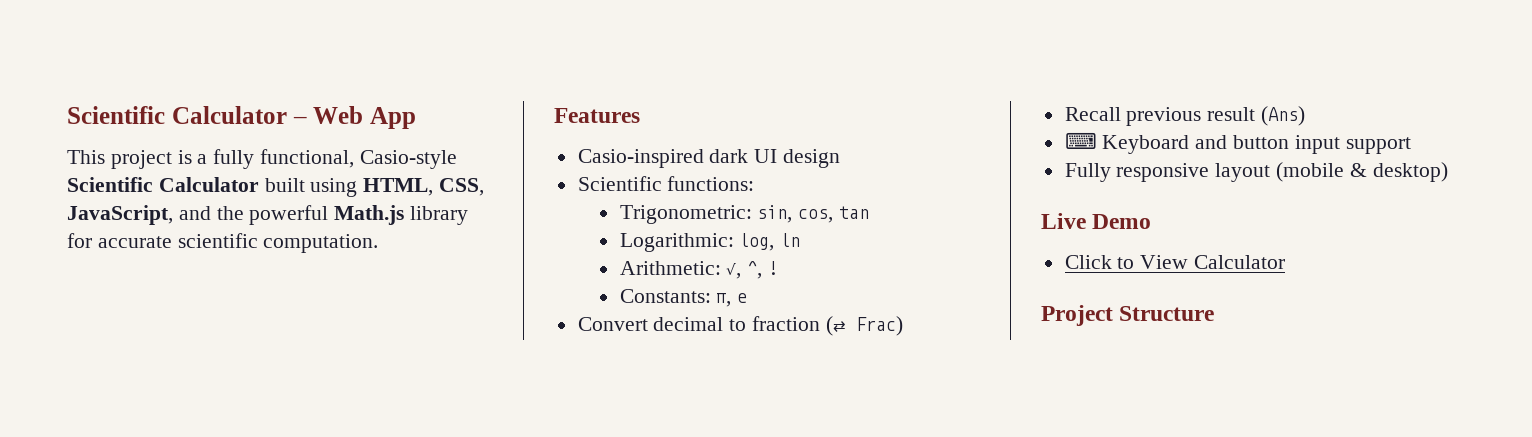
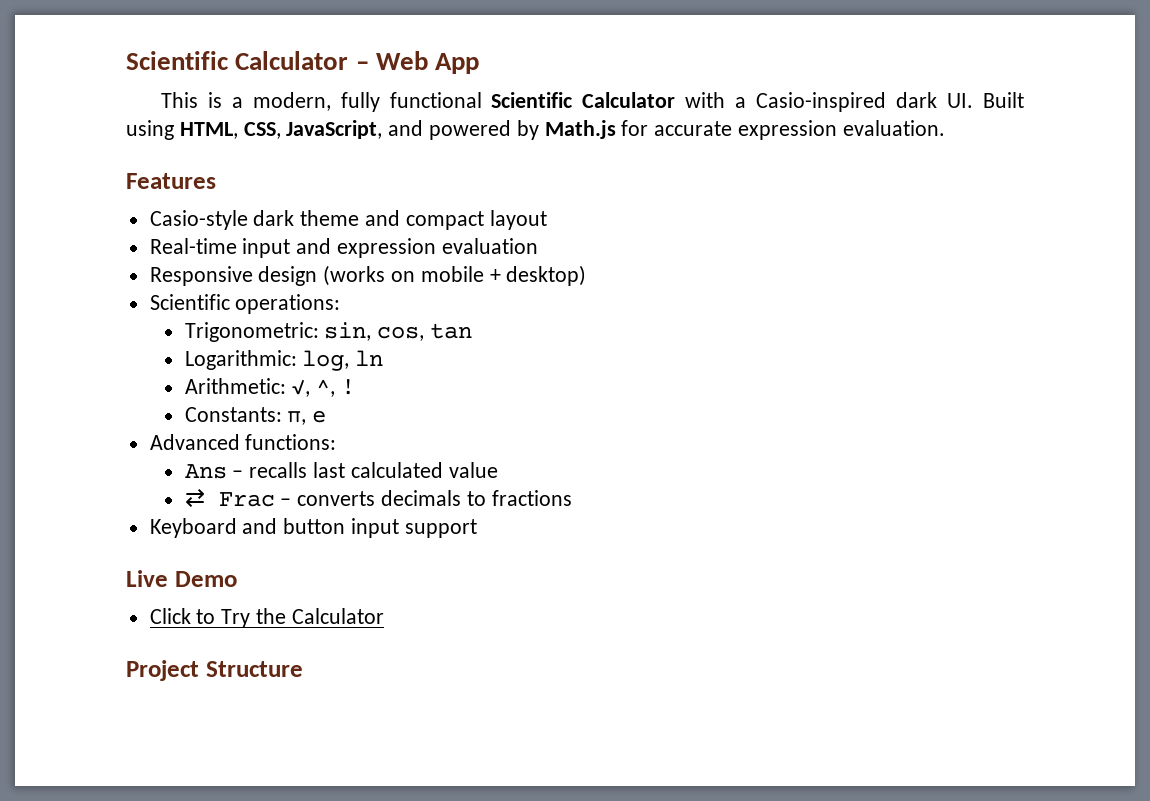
- This project is a fully functional, Casio-style Scientific Calculator built using HTML, CSS, JavaScript, and the powerful Math.js library for accurate scientific computation.
+ This is a modern, fully functional Scientific Calculator with a Casio-inspired dark UI. Built using HTML, CSS, JavaScript, and powered by Math.js for accurate expression evaluation.
  Features
- Casio-inspired dark UI design
- Scientific functions:
+ Casio-style dark theme and compact layout
+ Real-time input and expression evaluation
+ Responsive design (works on mobile + desktop)
+ Scientific operations:
- Convert decimal to fraction (⇄ Frac)
- Recall previous result (Ans)
- ⌨ Keyboard and button input support
+ Advanced functions:
+ Ans – recalls last calculated value
+ ⇄ Frac – converts decimals to fractions
+ Keyboard and button input support
- Fully responsive layout (mobile & desktop)
- Click to View Calculator
+ Click to Try the Calculator

